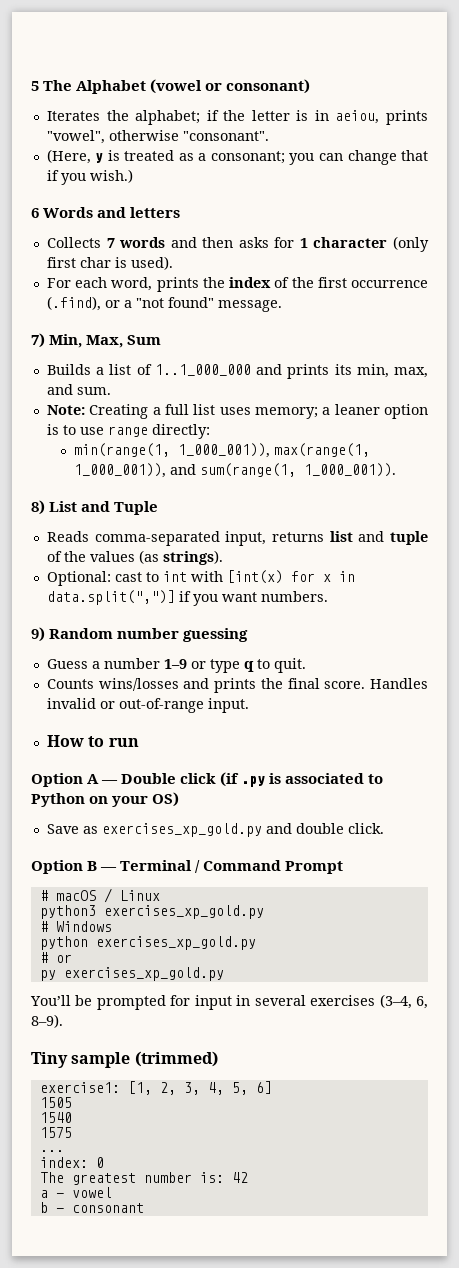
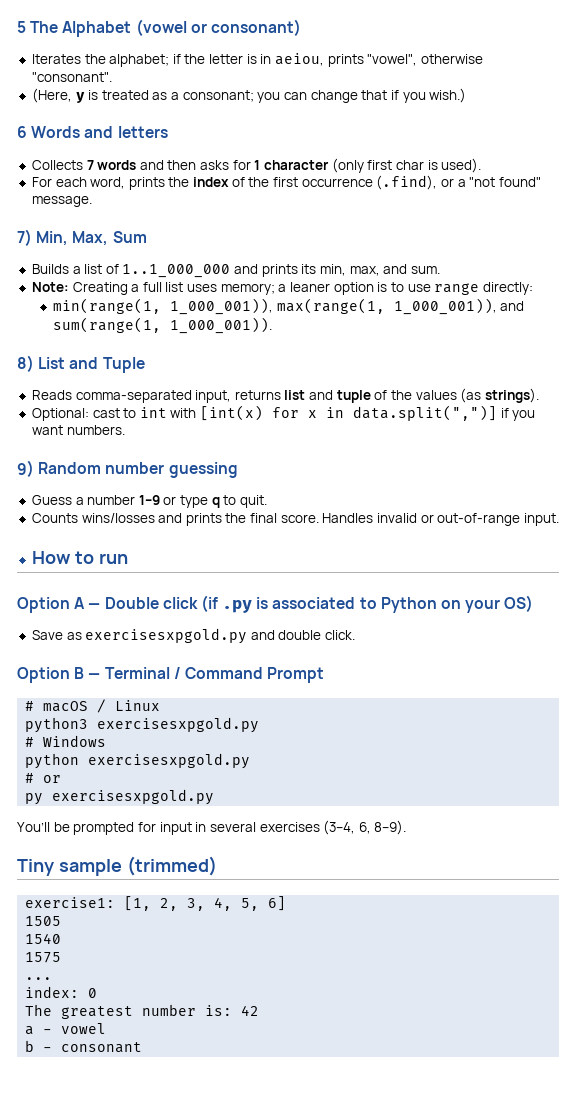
- Save as exercises_xp_gold.py and double click.
+ Save as exercisesxpgold.py and double click.
- python3 exercises_xp_gold.py
+ python3 exercisesxpgold.py
- python exercises_xp_gold.py
+ python exercisesxpgold.py
- py exercises_xp_gold.py
+ py exercisesxpgold.py

